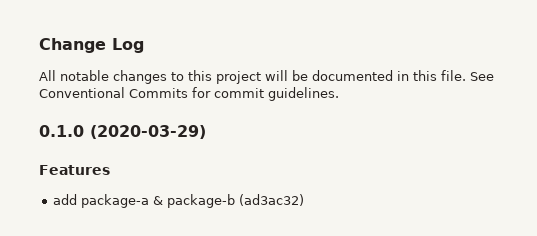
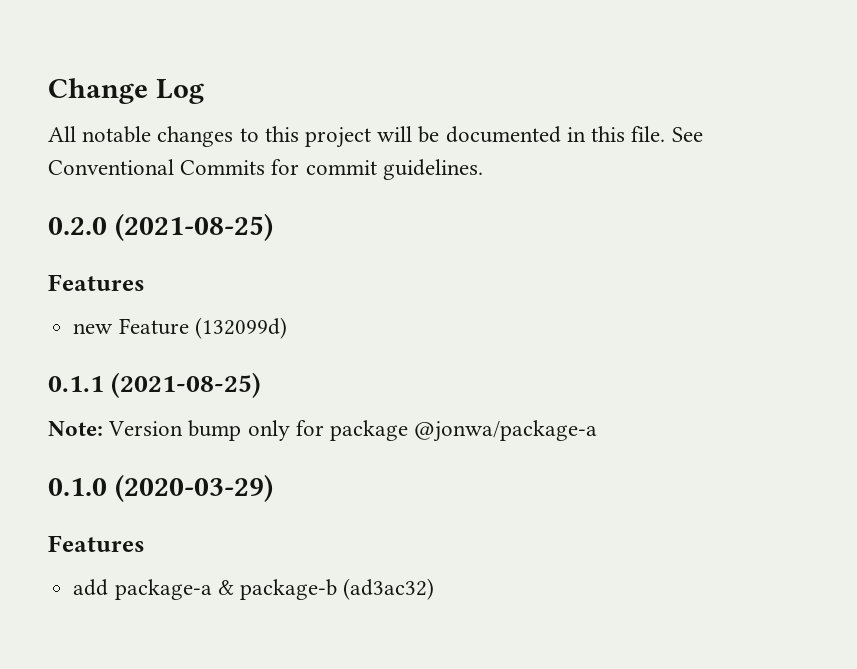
+ 0.2.0 (2021-08-25)
+ Features
+ new Feature (132099d)
+ 0.1.1 (2021-08-25)
+ Note: Version bump only for package @jonwa/package-a

